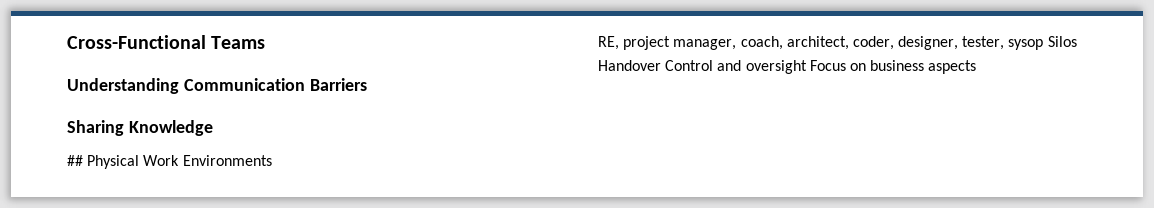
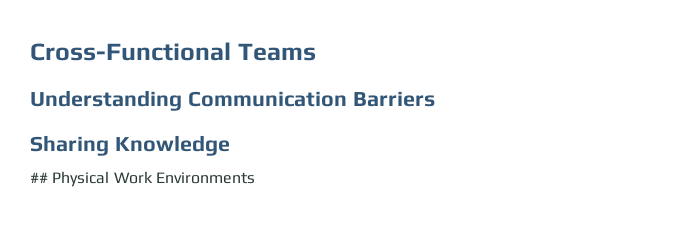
- RE, project manager, coach, architect, coder, designer, tester, sysop Silos Handover Control and oversight Focus on business aspects

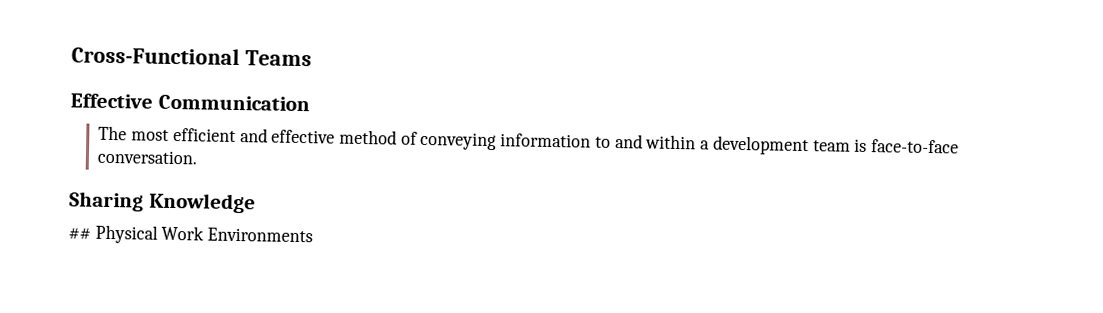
- Understanding Communication Barriers
+ Effective Communication
+ The most efficient and effective method of conveying information to and within a development team is face-to-face conversation.

